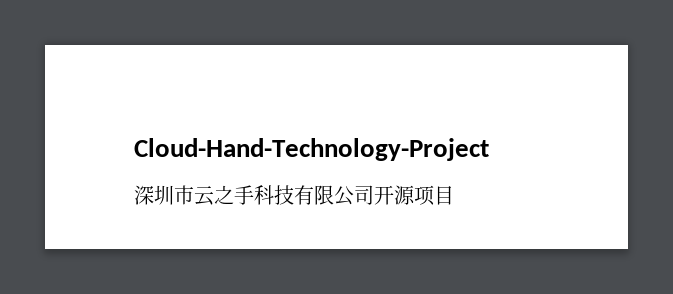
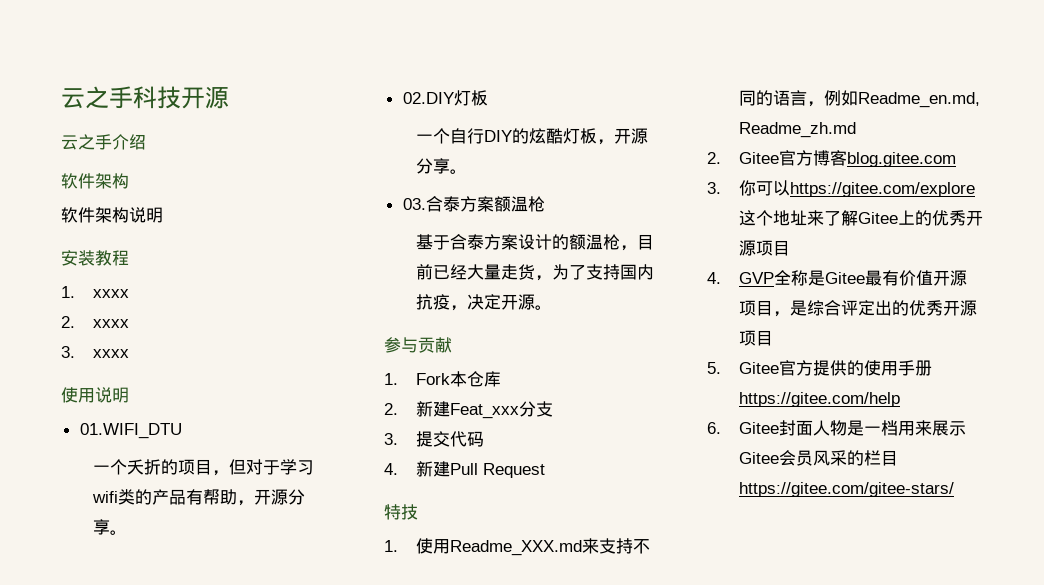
- Cloud-Hand-Technology-Project
- 深圳市云之手科技有限公司开源项目
+ 云之手科技开源
+ 云之手介绍
+ 软件架构
+ 软件架构说明
+ 安装教程
+ 1. xxxx
+ 2. xxxx
+ 3. xxxx
+ 使用说明
+ 01.WIFI_DTU
+ 一个夭折的项目，但对于学习wifi类的产品有帮助，开源分享。
+ 02.DIY灯板
+ 一个自行DIY的炫酷灯板，开源分享。
+ 03.合泰方案额温枪
+ 基于合泰方案设计的额温枪，目前已经大量走货，为了支持国内抗疫，决定开源。
+ 参与贡献
+ 1. Fork本仓库
+ 2.新建Feat_xxx分支
+ 3.提交代码
+ 4.新建Pull Request
+ 特技
+ 1.使用Readme_XXX.md来支持不同的语言，例如Readme_en.md, Readme_zh.md
+ 2. Gitee官方博客blog.gitee.com
+ 3.你可以https://gitee.com/explore这个地址来了解Gitee上的优秀开源项目
+ 4. GVP全称是Gitee最有价值开源项目，是综合评定出的优秀开源项目
+ 5. Gitee官方提供的使用手册https://gitee.com/help
+ 6. Gitee封面人物是一档用来展示Gitee会员风采的栏目https://gitee.com/gitee-stars/

